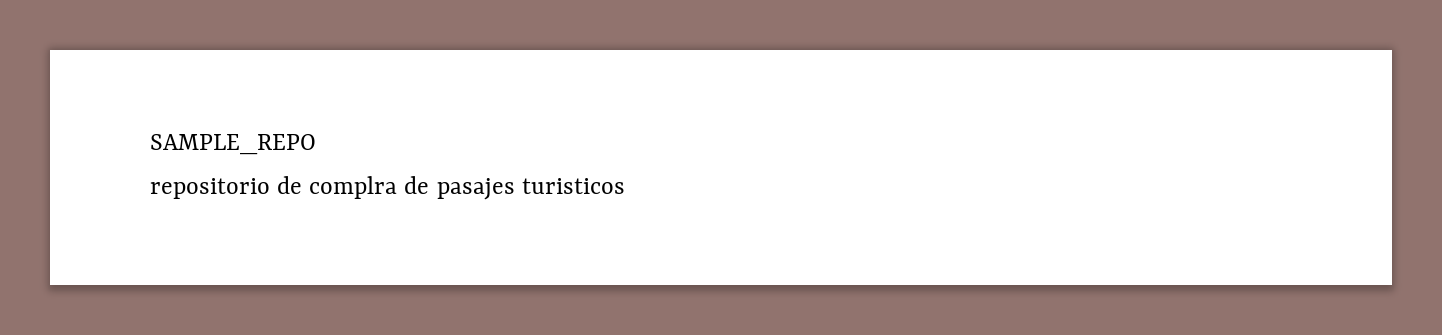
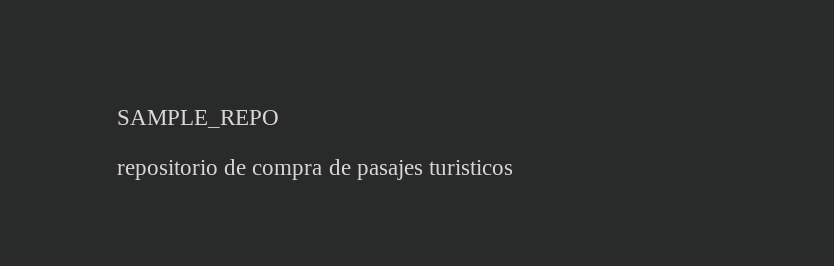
- repositorio de complra de pasajes turisticos
+ repositorio de compra de pasajes turisticos

